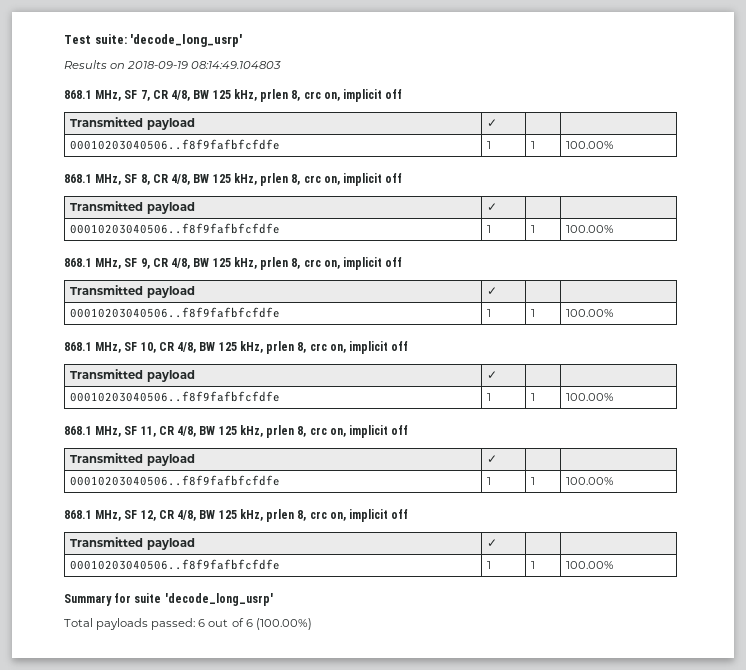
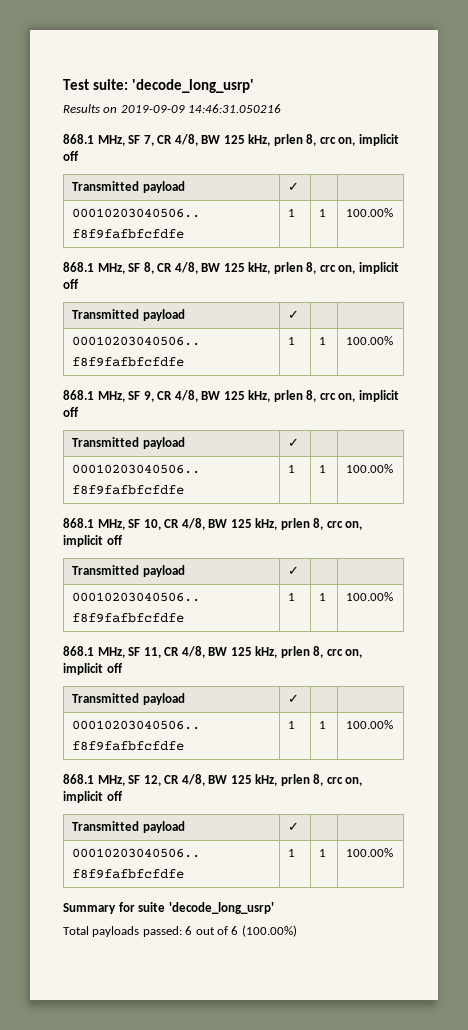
- Results on 2018-09-19 08:14:49.104803
+ Results on 2019-09-09 14:46:31.050216

